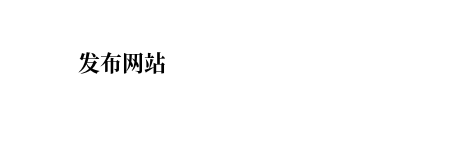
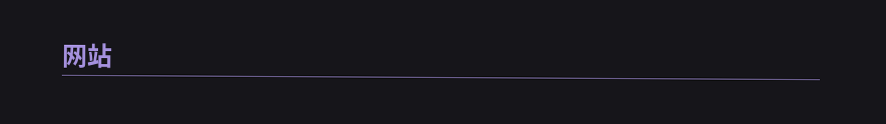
- 发布网站
+ 网站

